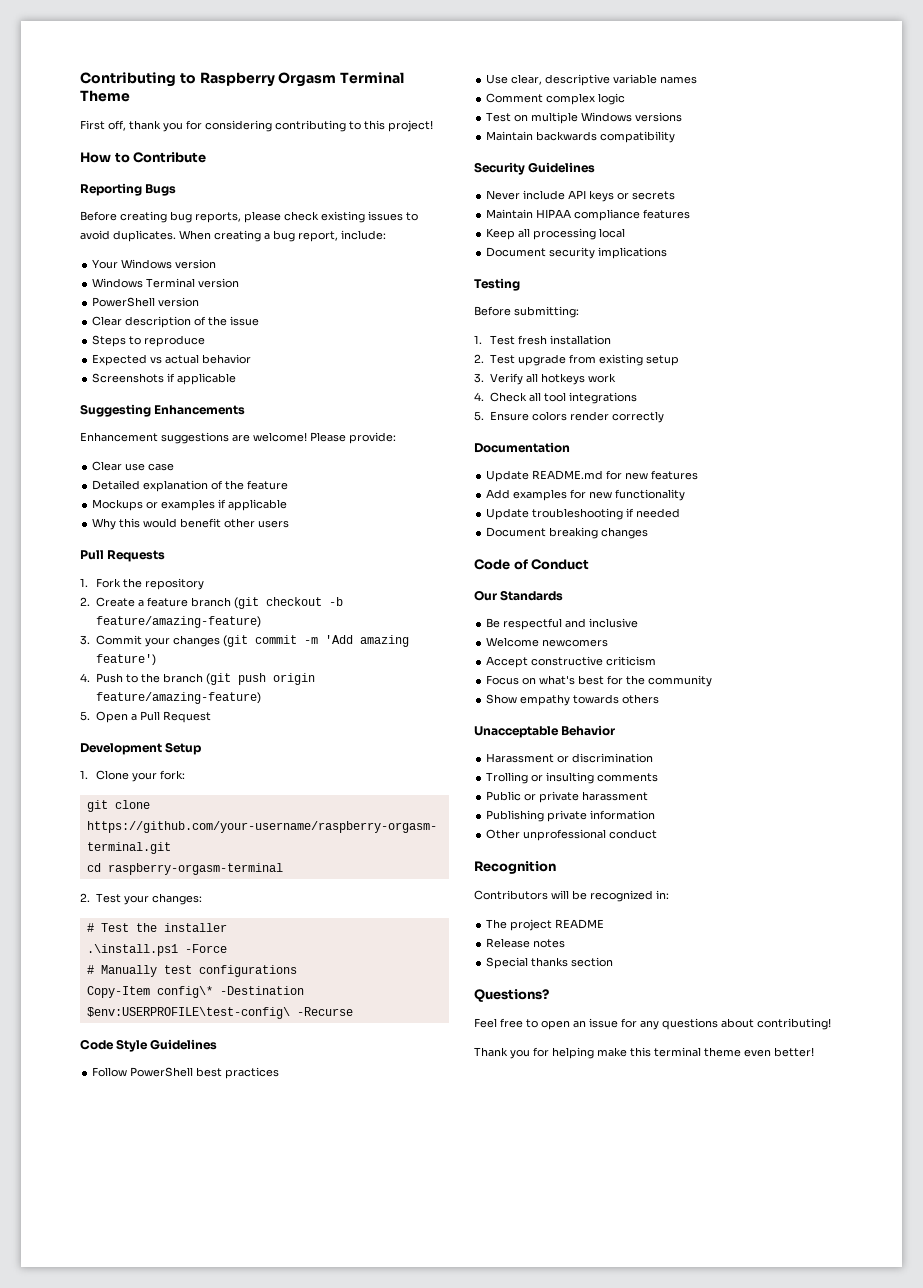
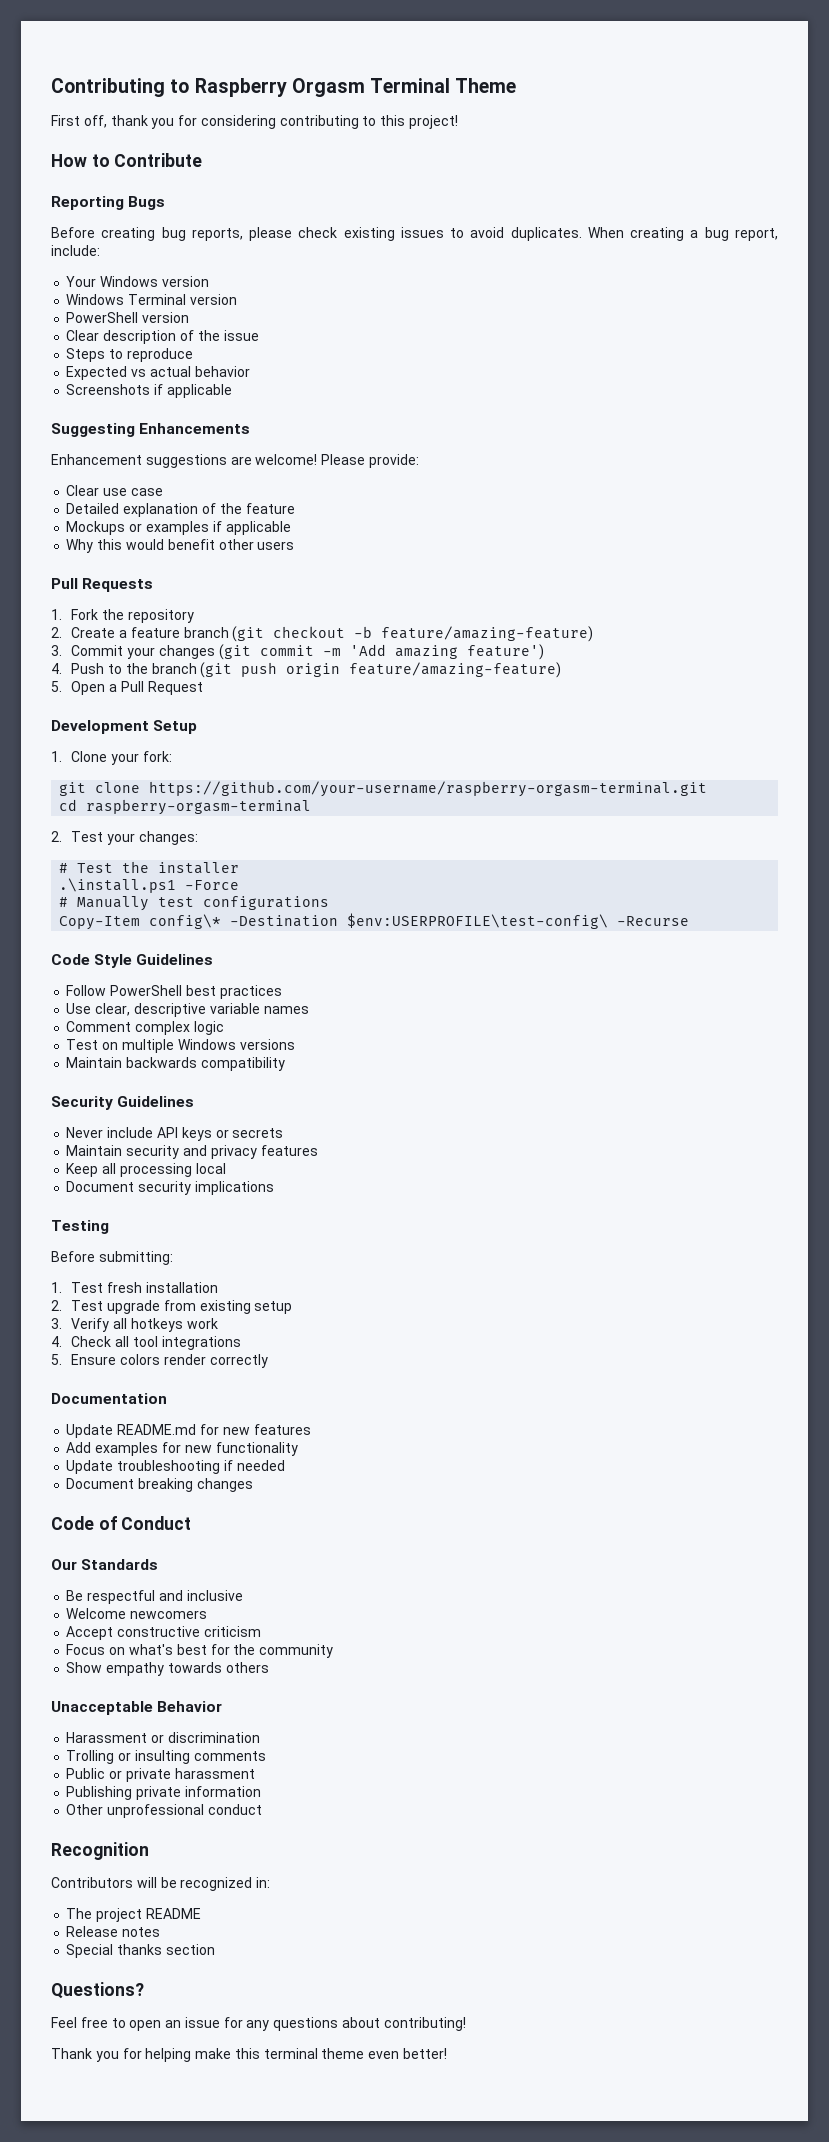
- Maintain HIPAA compliance features
+ Maintain security and privacy features

